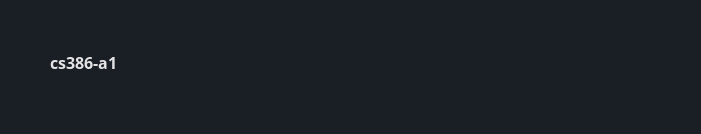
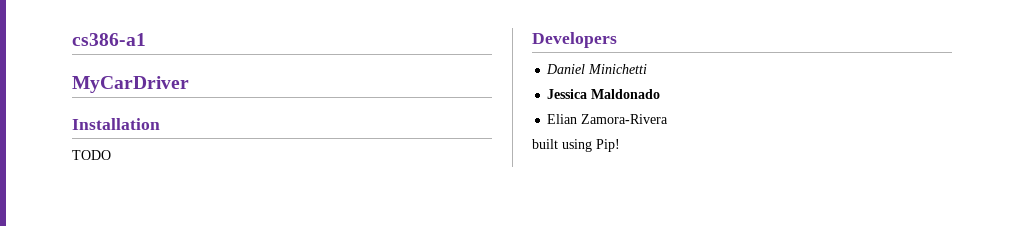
+ MyCarDriver
+ Installation
+ TODO
+ Developers
+ Daniel Minichetti
+ Jessica Maldonado
+ Elian Zamora-Rivera
+ built using Pip!

